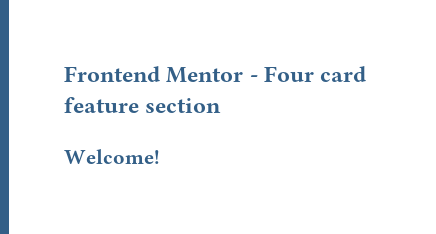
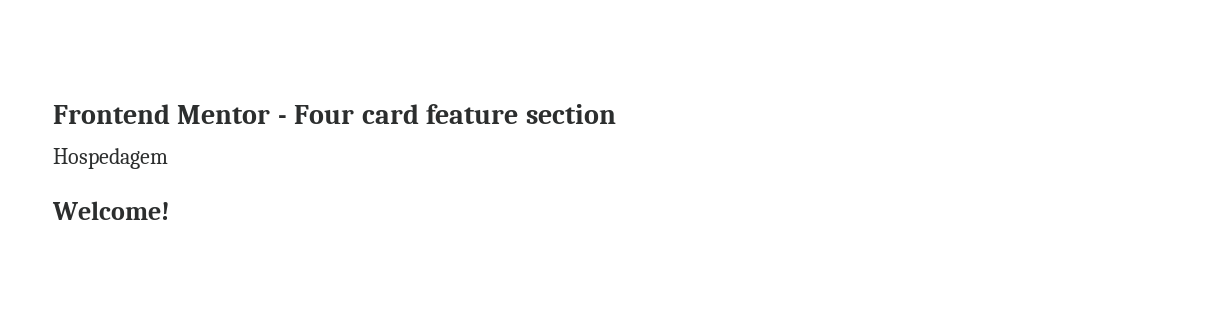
+ Hospedagem

